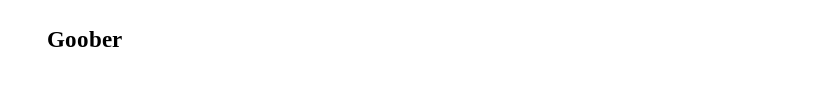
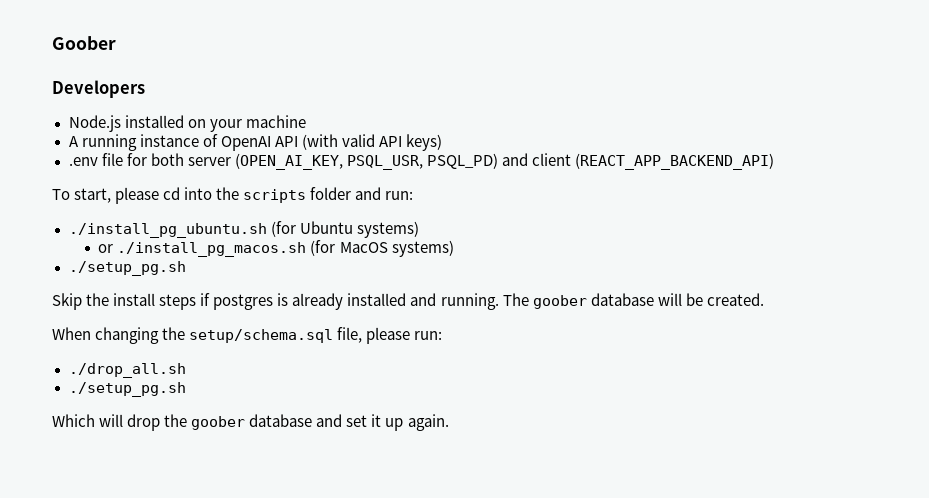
+ Developers
+ Node.js installed on your machine
+ A running instance of OpenAI API (with valid API keys)
+ .env file for both server (OPEN_AI_KEY, PSQL_USR, PSQL_PD) and client (REACT_APP_BACKEND_API)
+ To start, please cd into the scripts folder and run:
+ ./install_pg_ubuntu.sh (for Ubuntu systems)
+ or ./install_pg_macos.sh (for MacOS systems)
+ ./setup_pg.sh
+ Skip the install steps if postgres is already installed and running. The goober database will be created.
+ When changing the setup/schema.sql file, please run:
+ ./drop_all.sh
+ ./setup_pg.sh
+ Which will drop the goober database and set it up again.

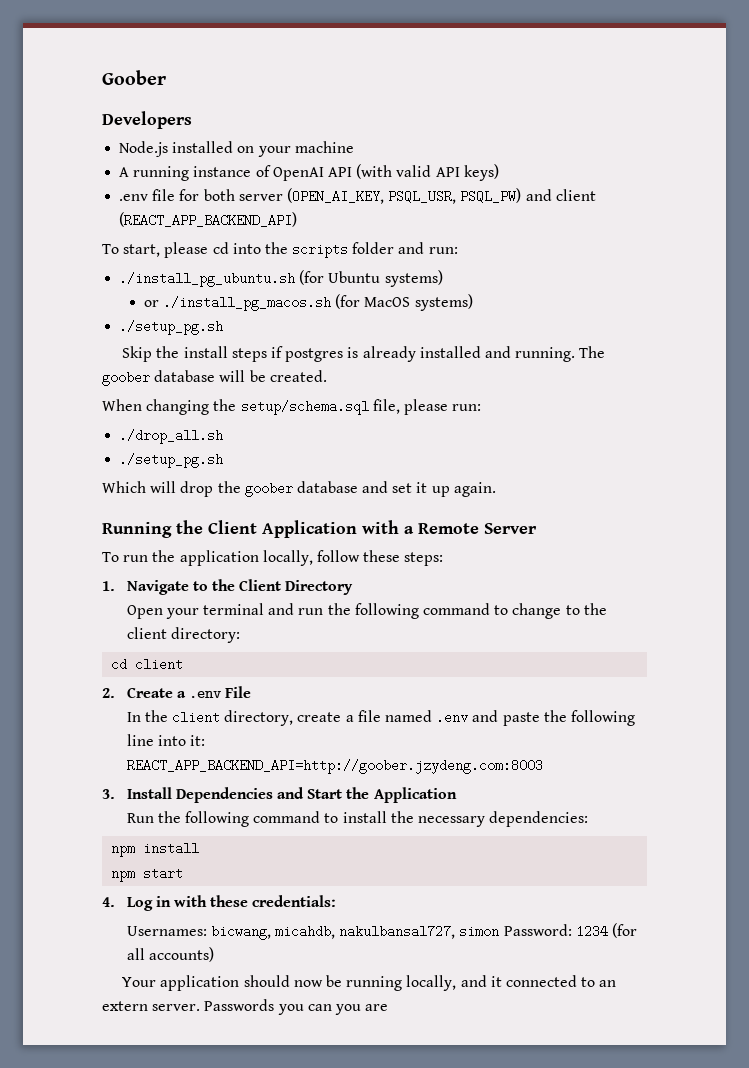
- .env file for both server (OPEN_AI_KEY, PSQL_USR, PSQL_PD) and client (REACT_APP_BACKEND_API)
+ .env file for both server (OPEN_AI_KEY, PSQL_USR, PSQL_PW) and client (REACT_APP_BACKEND_API)
+ Running the Client Application with a Remote Server
+ To run the application locally, follow these steps:
+ 1. Navigate to the Client Directory
+ Open your terminal and run the following command to change to the client directory:
+ cd client
+ 2. Create a .env File
+ In the client directory, create a file named .env and paste the following line into it:
+ REACT_APP_BACKEND_API=http://goober.jzydeng.com:8003
+ 3. Install Dependencies and Start the Application
+ Run the following command to install the necessary dependencies:
+ npm install
+ npm start
+ 4. Log in with these credentials:
+ Usernames: bicwang, micahdb, nakulbansal727, simon Password: 1234 (for all accounts)
+ Your application should now be running locally, and it connected to an extern server. Passwords you can you are

